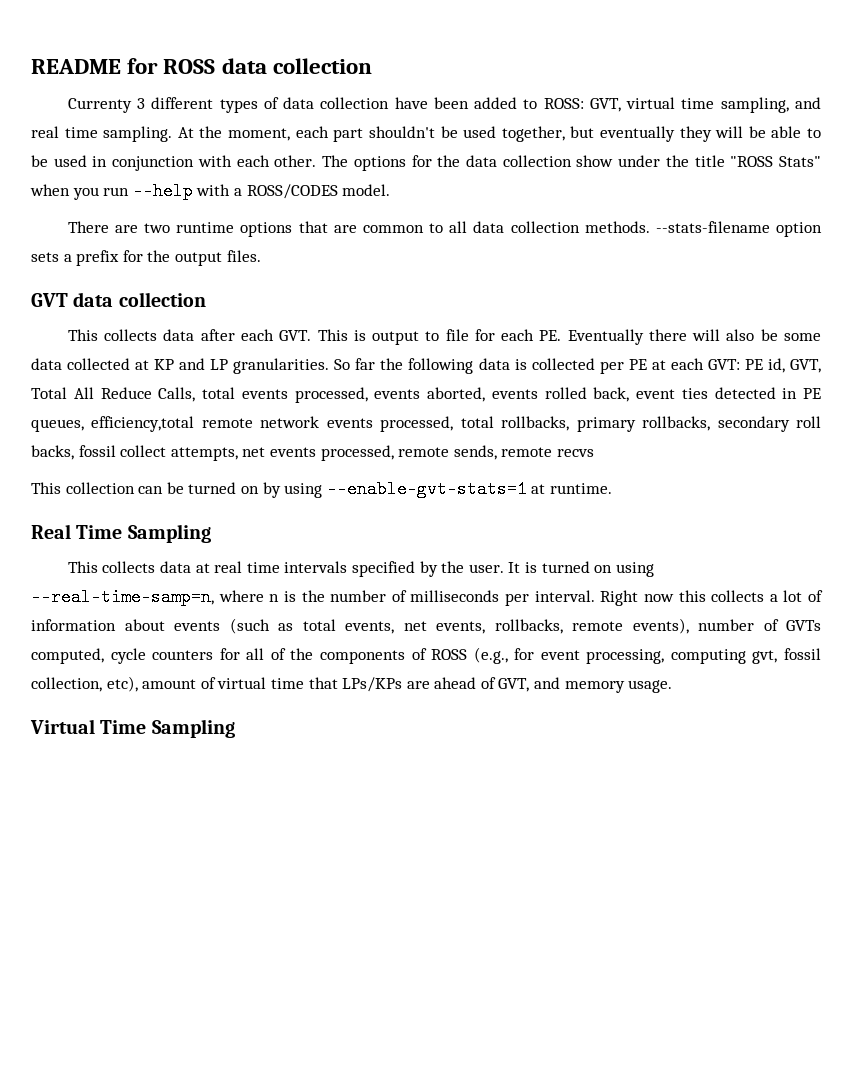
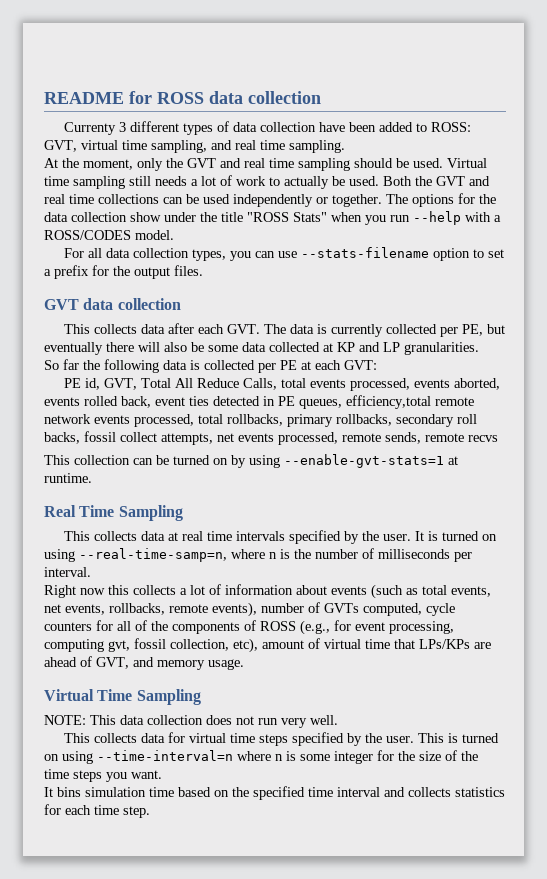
- Currenty 3 different types of data collection have been added to ROSS: GVT, virtual time sampling, and real time sampling. At the moment, each part shouldn't be used together, but eventually they will be able to be used in conjunction with each other.
+ Currenty 3 different types of data collection have been added to ROSS: GVT, virtual time sampling, and real time sampling.
+ At the moment, only the GVT and real time sampling should be used. Virtual time sampling still needs a lot of work to actually be used. Both the GVT and real time collections can be used independently or together.
- There are two runtime options that are common to all data collection methods. --stats-filename option sets a prefix for the output files.
+ For all data collection types, you can use --stats-filename option to set a prefix for the output files.
- This collects data after each GVT. This is output to file for each PE. Eventually there will also be some data collected at KP and LP granularities. So far the following data is collected per PE at each GVT: PE id, GVT, Total All Reduce Calls, total events processed, events aborted, events rolled back, event ties detected in PE queues, efficiency,total remote network events processed, total rollbacks, primary rollbacks, secondary roll backs, fossil collect attempts, net events processed, remote sends, remote recvs
+ This collects data after each GVT. The data is currently collected per PE, but eventually there will also be some data collected at KP and LP granularities.
+ So far the following data is collected per PE at each GVT:
+ PE id, GVT, Total All Reduce Calls, total events processed, events aborted, events rolled back, event ties detected in PE queues, efficiency,total remote network events processed, total rollbacks, primary rollbacks, secondary roll backs, fossil collect attempts, net events processed, remote sends, remote recvs
- It is turned on using --real-time-samp=n, where n is the number of milliseconds per interval. Right now this collects a lot of information about events (such as total events, net events, rollbacks, remote events), number of GVTs computed, cycle counters for all of the components of ROSS (e.g., for event processing, computing gvt, fossil collection, etc), amount of virtual time that LPs/KPs are ahead of GVT, and memory usage.
+ It is turned on using --real-time-samp=n, where n is the number of milliseconds per interval.
+ Right now this collects a lot of information about events (such as total events, net events, rollbacks, remote events), number of GVTs computed, cycle counters for all of the components of ROSS (e.g., for event processing, computing gvt, fossil collection, etc), amount of virtual time that LPs/KPs are ahead of GVT, and memory usage.
+ NOTE: This data collection does not run very well.
+ This collects data for virtual time steps specified by the user. This is turned on using --time-interval=n where n is some integer for the size of the time steps you want.
+ It bins simulation time based on the specified time interval and collects statistics for each time step.

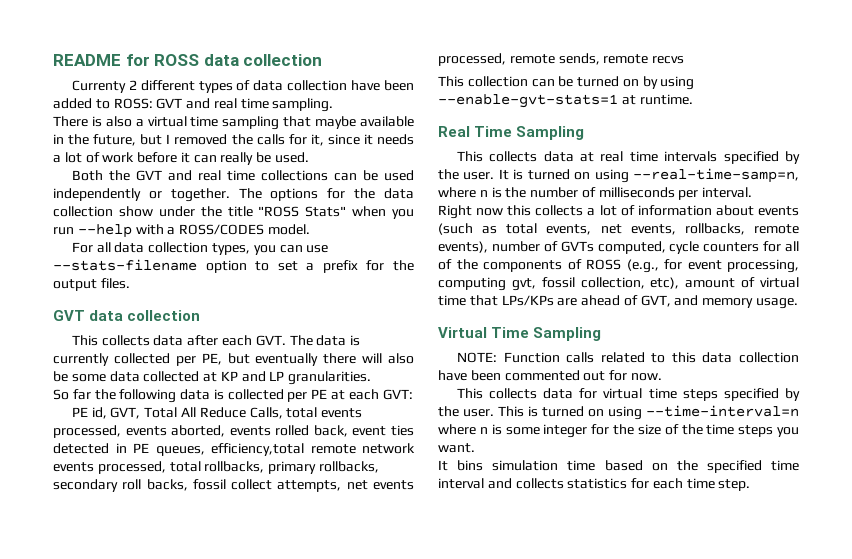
- Currenty 3 different types of data collection have been added to ROSS: GVT, virtual time sampling, and real time sampling.
+ Currenty 2 different types of data collection have been added to ROSS: GVT and real time sampling.
- At the moment, only the GVT and real time sampling should be used. Virtual time sampling still needs a lot of work to actually be used. Both the GVT and real time collections can be used independently or together.
+ There is also a virtual time sampling that maybe available in the future, but I removed the calls for it, since it needs a lot of work before it can really be used.
+ Both the GVT and real time collections can be used independently or together.
- NOTE: This data collection does not run very well.
+ NOTE: Function calls related to this data collection have been commented out for now.

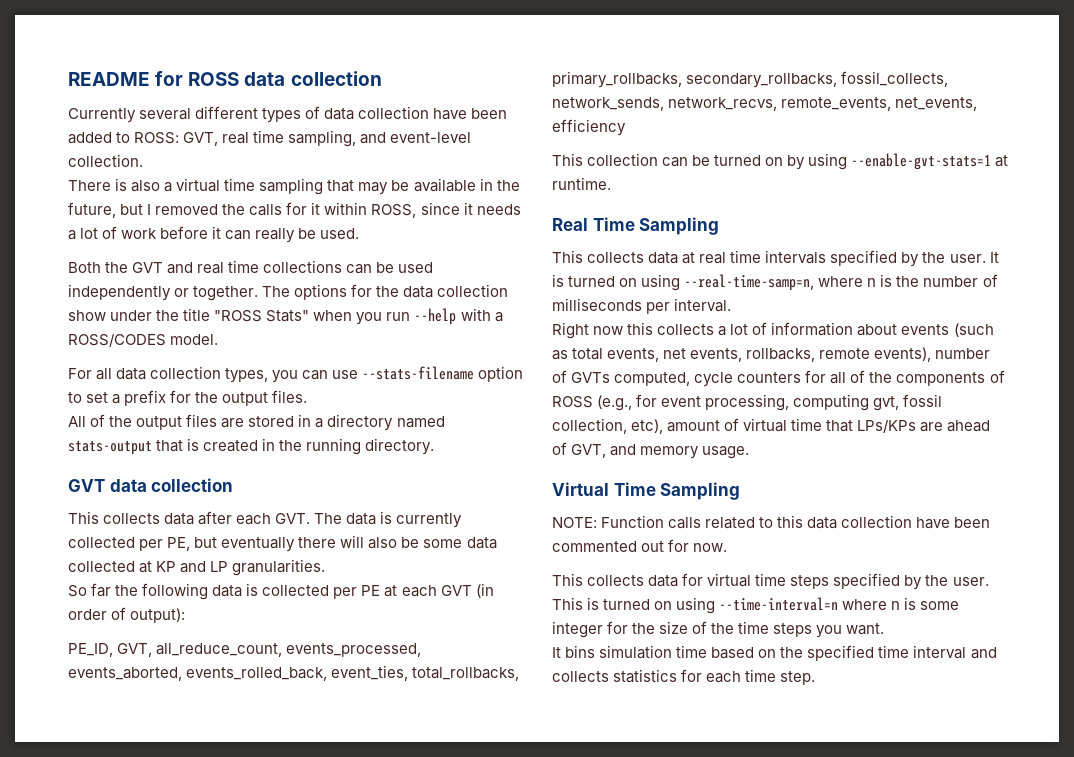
- Currenty 2 different types of data collection have been added to ROSS: GVT and real time sampling.
+ Currently several different types of data collection have been added to ROSS: GVT, real time sampling, and event-level collection.
- There is also a virtual time sampling that maybe available in the future, but I removed the calls for it, since it needs a lot of work before it can really be used.
+ There is also a virtual time sampling that may be available in the future, but I removed the calls for it within ROSS, since it needs a lot of work before it can really be used.
+ All of the output files are stored in a directory named stats-output that is created in the running directory.
- So far the following data is collected per PE at each GVT:
- PE id, GVT, Total All Reduce Calls, total events processed, events aborted, events rolled back, event ties detected in PE queues, efficiency,total remote network events processed, total rollbacks, primary rollbacks, secondary roll backs, fossil collect attempts, net events processed, remote sends, remote recvs
+ So far the following data is collected per PE at each GVT (in order of output):
+ PE_ID, GVT, all_reduce_count, events_processed, events_aborted, events_rolled_back, event_ties, total_rollbacks, primary_rollbacks, secondary_rollbacks, fossil_collects, network_sends, network_recvs, remote_events, net_events, efficiency

